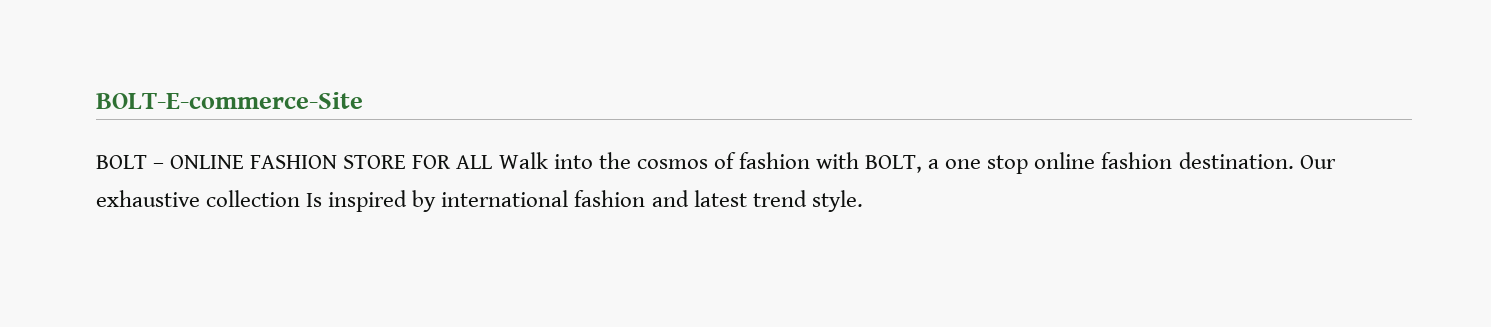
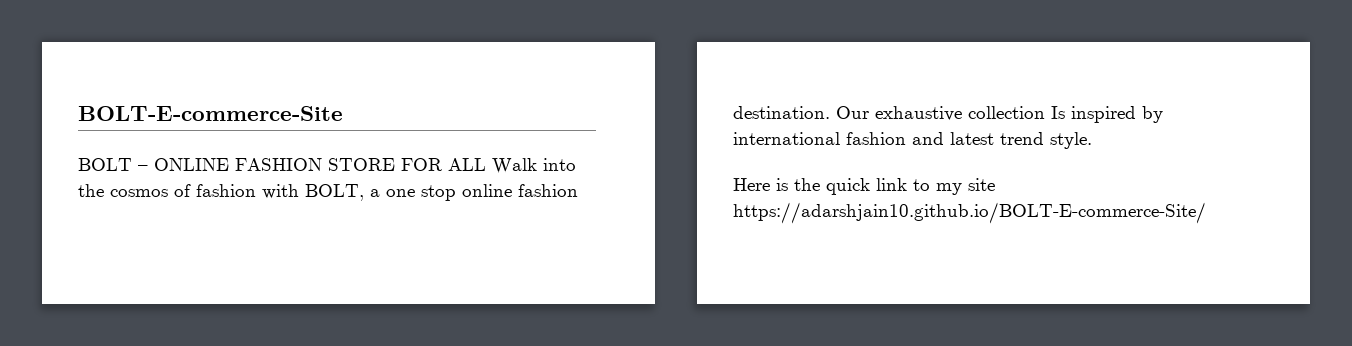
+ Here is the quick link to my site https://adarshjain10.github.io/BOLT-E-commerce-Site/

